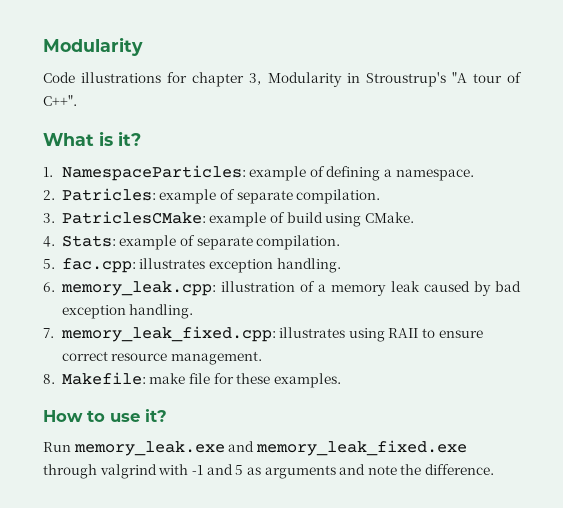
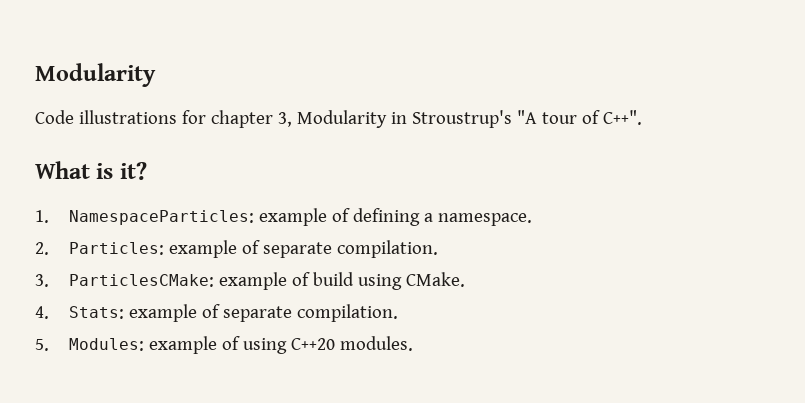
- 2. Patricles: example of separate compilation.
+ 2. Particles: example of separate compilation.
- 3. PatriclesCMake: example of build using CMake.
+ 3. ParticlesCMake: example of build using CMake.
- 5. fac.cpp: illustrates exception handling.
- 6. memory_leak.cpp: illustration of a memory leak caused by bad exception handling.
- 7. memory_leak_fixed.cpp: illustrates using RAII to ensure correct resource management.
- 8. Makefile: make file for these examples.
- How to use it?
- Run memory_leak.exe and memory_leak_fixed.exe through valgrind with -1 and 5 as arguments and note the difference.
+ 5. Modules: example of using C++20 modules.

